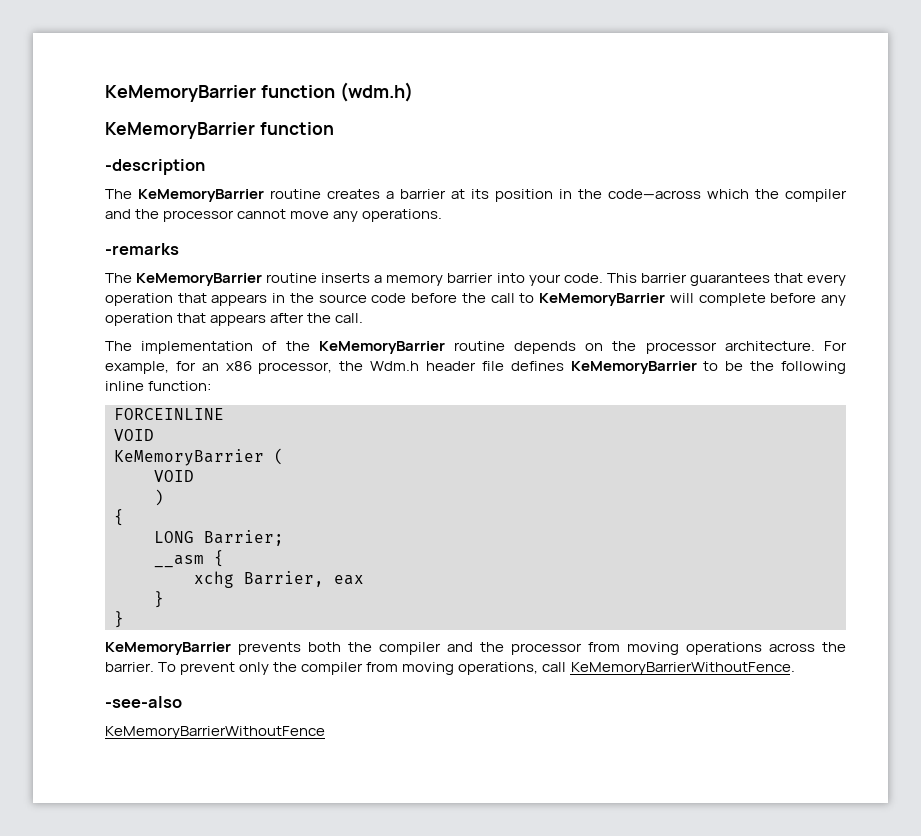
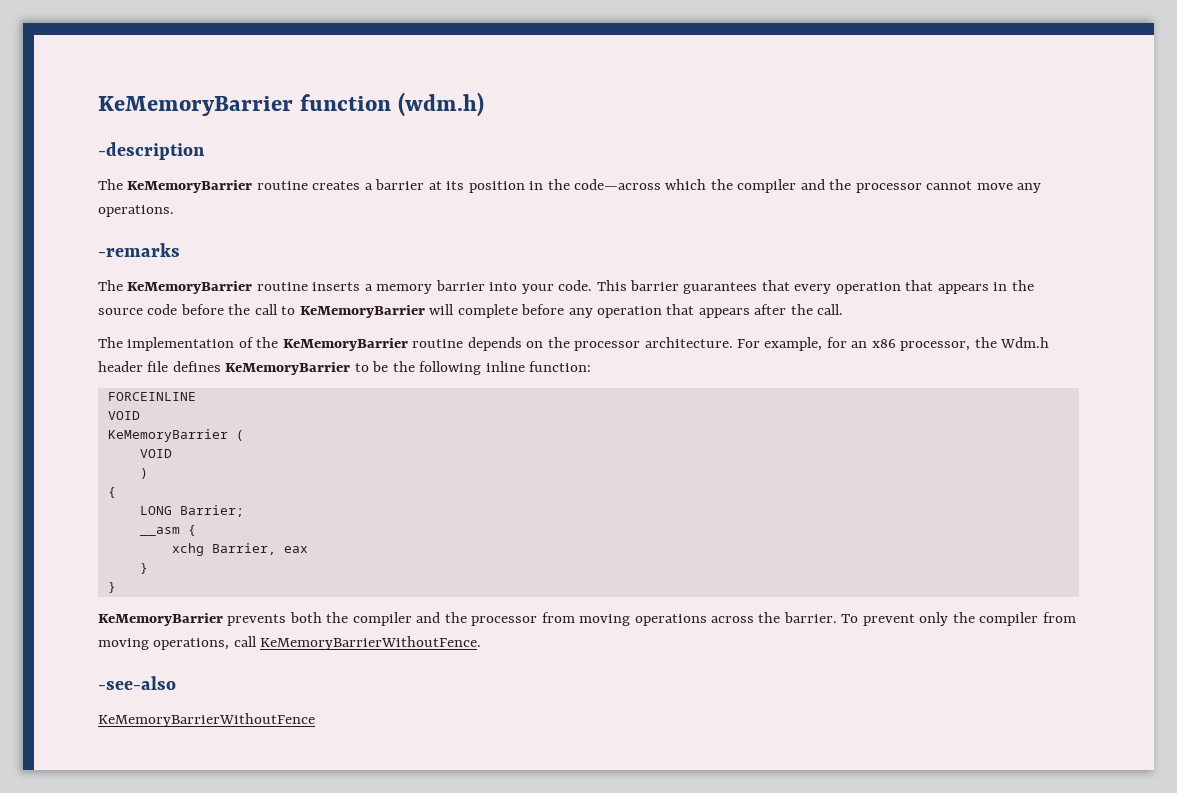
  KeMemoryBarrier function (wdm.h)
- KeMemoryBarrier function

